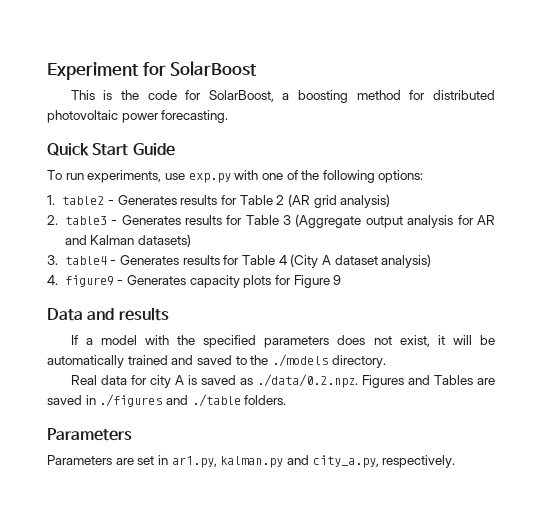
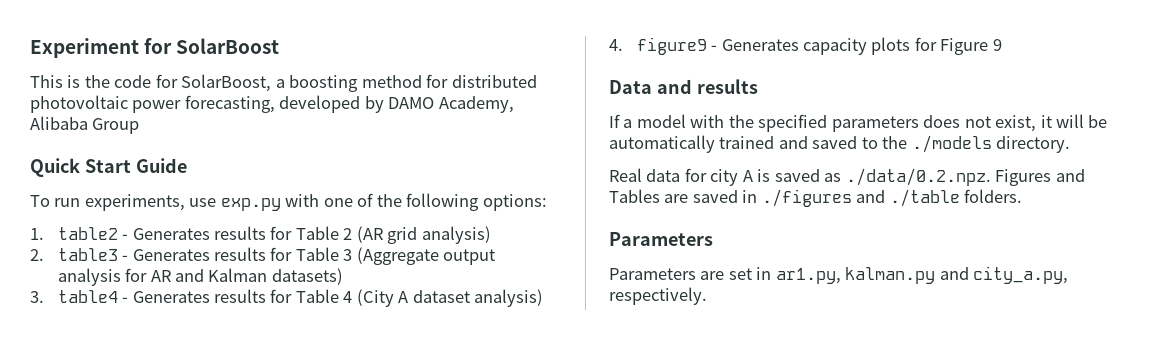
- This is the code for SolarBoost, a boosting method for distributed photovoltaic power forecasting.
+ This is the code for SolarBoost, a boosting method for distributed photovoltaic power forecasting, developed by DAMO Academy, Alibaba Group

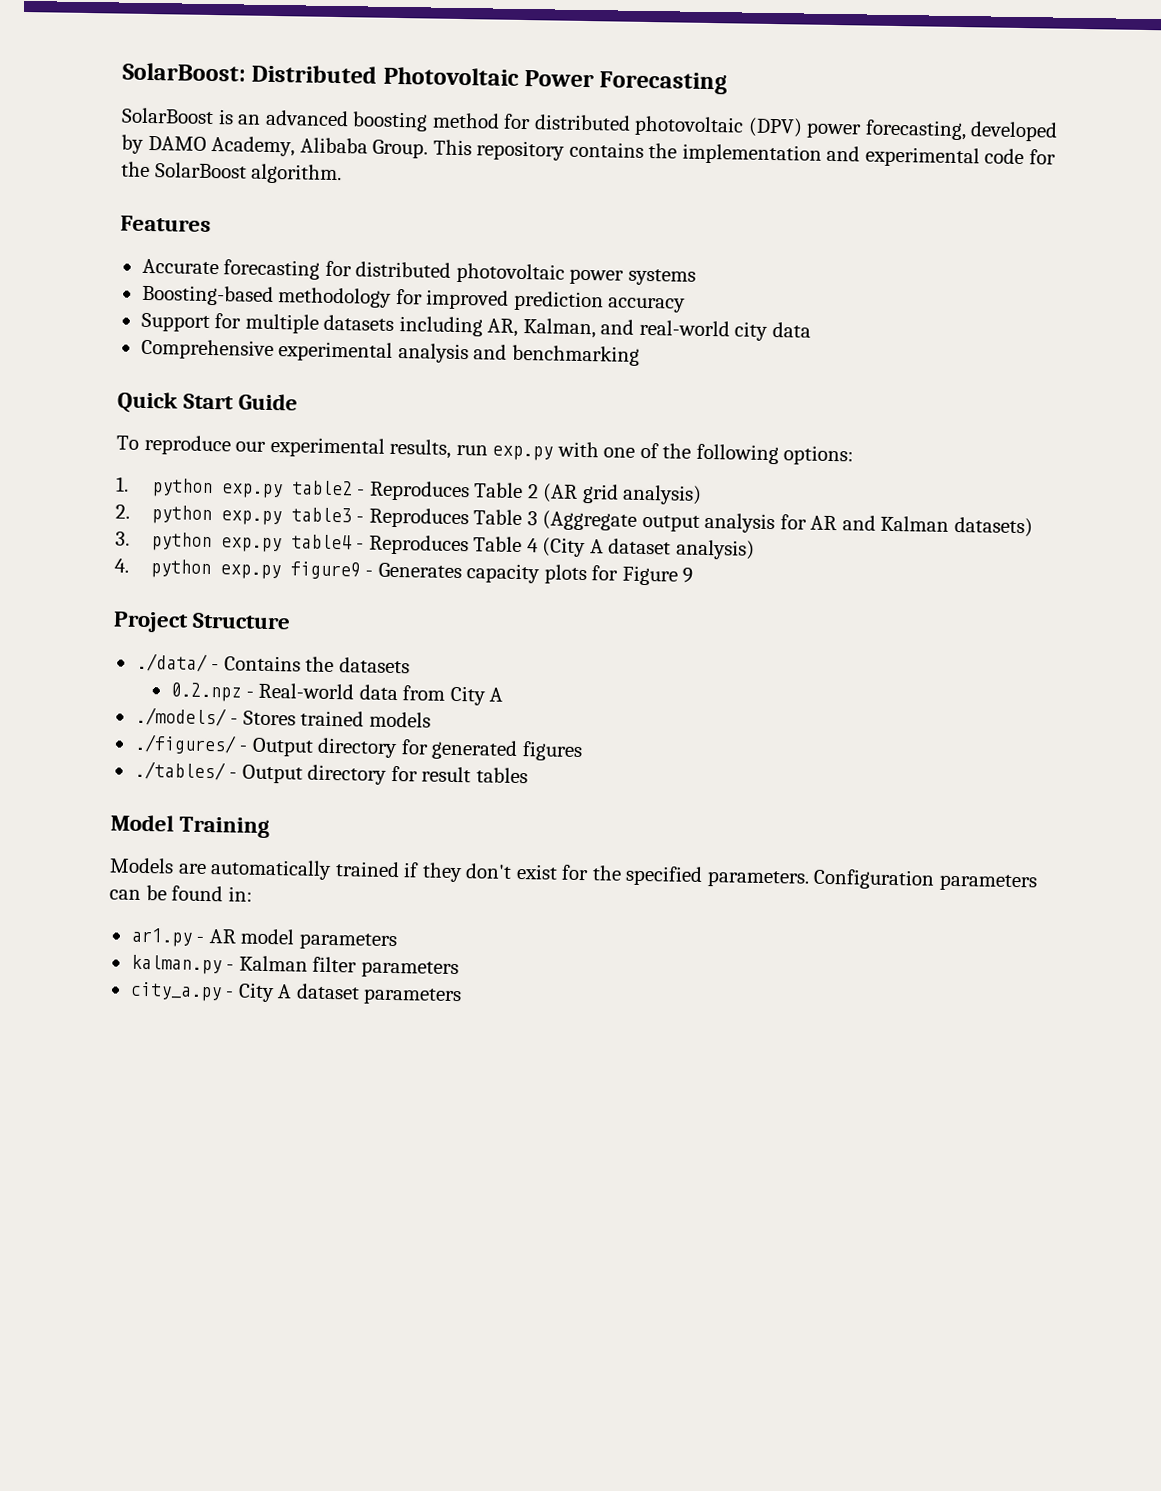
- Experiment for SolarBoost
- This is the code for SolarBoost, a boosting method for distributed photovoltaic power forecasting, developed by DAMO Academy, Alibaba Group
+ SolarBoost: Distributed Photovoltaic Power Forecasting
+ SolarBoost is an advanced boosting method for distributed photovoltaic (DPV) power forecasting, developed by DAMO Academy, Alibaba Group. This repository contains the implementation and experimental code for the SolarBoost algorithm.
+ Features
+ Accurate forecasting for distributed photovoltaic power systems
+ Boosting-based methodology for improved prediction accuracy
+ Support for multiple datasets including AR, Kalman, and real-world city data
+ Comprehensive experimental analysis and benchmarking
- To run experiments, use exp.py with one of the following options:
+ To reproduce our experimental results, run exp.py with one of the following options:
- 1. table2 - Generates results for Table 2 (AR grid analysis)
+ 1. python exp.py table2 - Reproduces Table 2 (AR grid analysis)
- 2. table3 - Generates results for Table 3 (Aggregate output analysis for AR and Kalman datasets)
+ 2. python exp.py table3 - Reproduces Table 3 (Aggregate output analysis for AR and Kalman datasets)
- 3. table4 - Generates results for Table 4 (City A dataset analysis)
+ 3. python exp.py table4 - Reproduces Table 4 (City A dataset analysis)
- 4. figure9 - Generates capacity plots for Figure 9
+ 4. python exp.py figure9 - Generates capacity plots for Figure 9
- Data and results
- If a model with the specified parameters does not exist, it will be automatically trained and saved to the ./models directory.
- Real data for city A is saved as ./data/0.2.npz. Figures and Tables are saved in ./figures and ./table folders.
- Parameters
- Parameters are set in ar1.py, kalman.py and city_a.py, respectively.
+ Project Structure
+ ./data/ - Contains the datasets
+ 0.2.npz - Real-world data from City A
+ ./models/ - Stores trained models
+ ./figures/ - Output directory for generated figures
+ ./tables/ - Output directory for result tables
+ Model Training
+ Models are automatically trained if they don't exist for the specified parameters. Configuration parameters can be found in:
+ ar1.py - AR model parameters
+ kalman.py - Kalman filter parameters
+ city_a.py - City A dataset parameters

